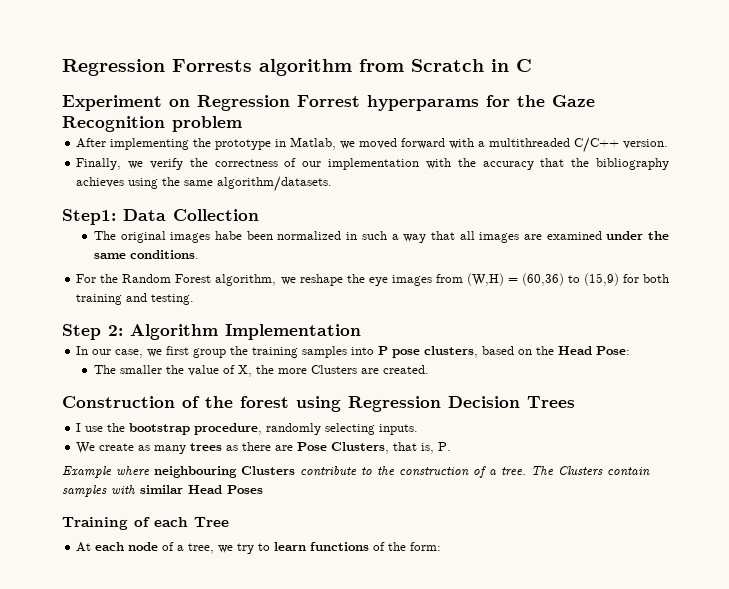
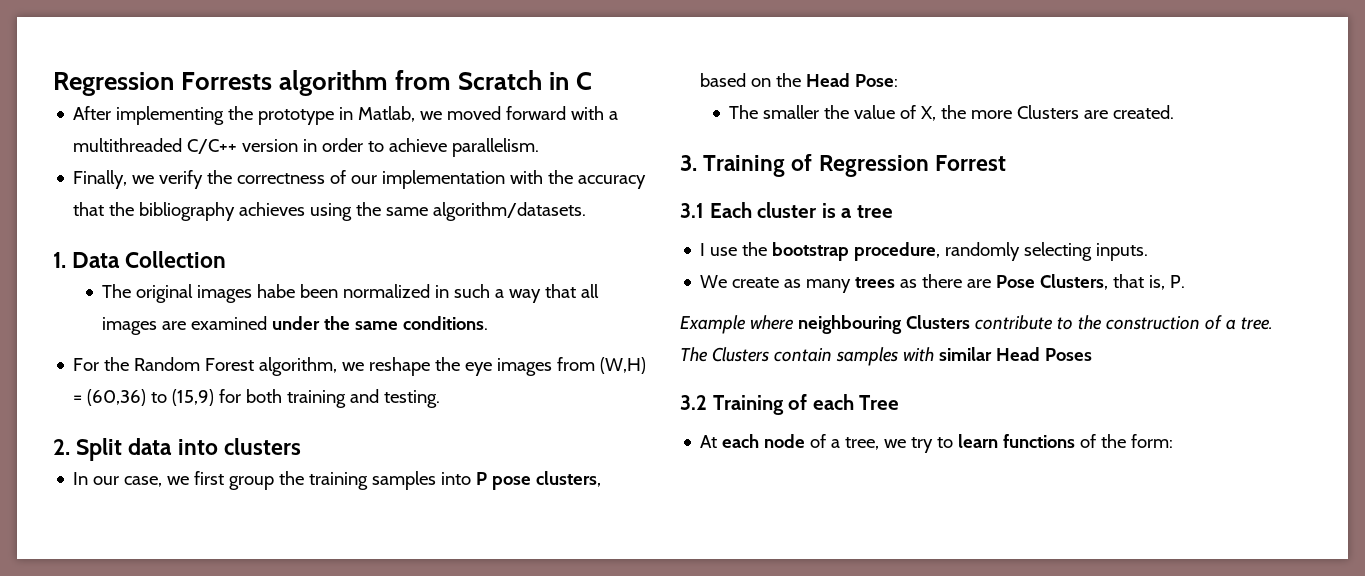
- Experiment on Regression Forrest hyperparams for the Gaze Recognition problem
- After implementing the prototype in Matlab, we moved forward with a multithreaded C/C++ version.
+ After implementing the prototype in Matlab, we moved forward with a multithreaded C/C++ version in order to achieve parallelism.
- Step1: Data Collection
+ 1. Data Collection
- Step 2: Algorithm Implementation
+ 2. Split data into clusters
- Construction of the forest using Regression Decision Trees
+ 3. Training of Regression Forrest
+ 3.1 Each cluster is a tree
- Training of each Tree
+ 3.2 Training of each Tree

